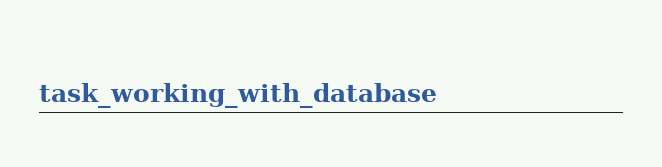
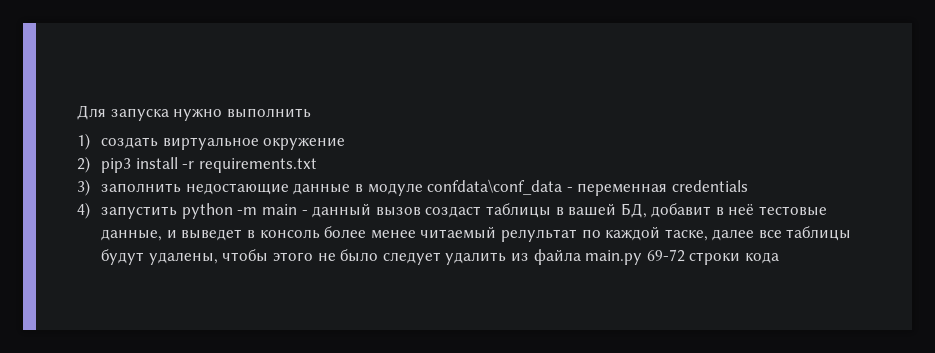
- task_working_with_database
+ Для запуска нужно выполнить
+ 1) создать виртуальное окружение
+ 2) pip3 install -r requirements.txt
+ 3) заполнить недостающие данные в модуле confdata\conf_data - переменная credentials
+ 4) запустить python -m main - данный вызов создаст таблицы в вашей БД, добавит в неё тестовые данные, и выведет в консоль более менеe читаемый релультат по каждой таске, далее все таблицы будут удалены, чтобы этого не было следует удалить из файла main.py 69-72 строки кода

